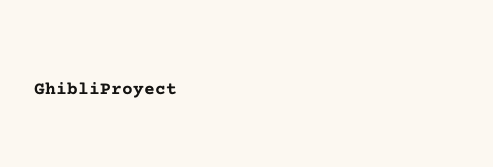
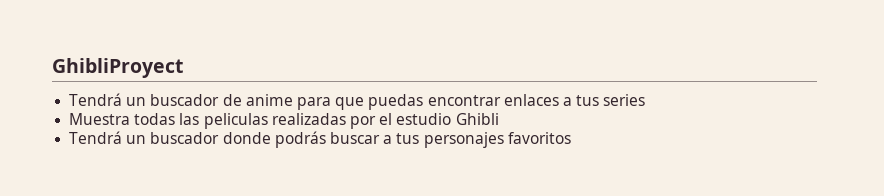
+ Tendrá un buscador de anime para que puedas encontrar enlaces a tus series
+ Muestra todas las peliculas realizadas por el estudio Ghibli
+ Tendrá un buscador donde podrás buscar a tus personajes favoritos

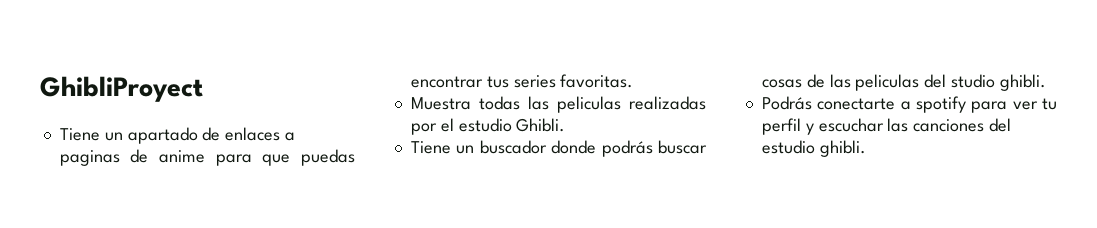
- Tendrá un buscador de anime para que puedas encontrar enlaces a tus series
+ Tiene un apartado de enlaces a paginas de anime para que puedas encontrar tus series favoritas.
- Muestra todas las peliculas realizadas por el estudio Ghibli
- Tendrá un buscador donde podrás buscar a tus personajes favoritos
+ Muestra todas las peliculas realizadas por el estudio Ghibli.
+ Tiene un buscador donde podrás buscar cosas de las peliculas del studio ghibli.
+ Podrás conectarte a spotify para ver tu perfil y escuchar las canciones del estudio ghibli.

